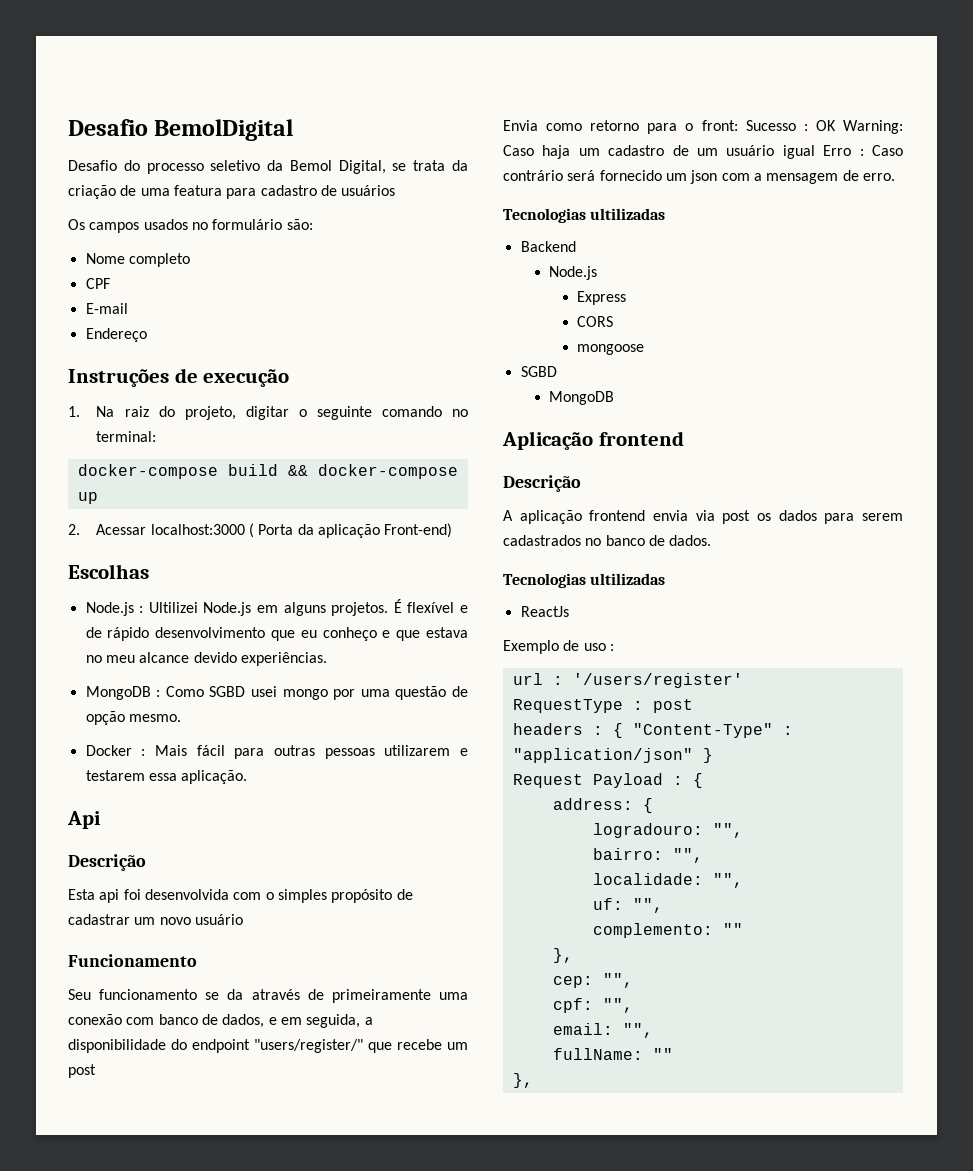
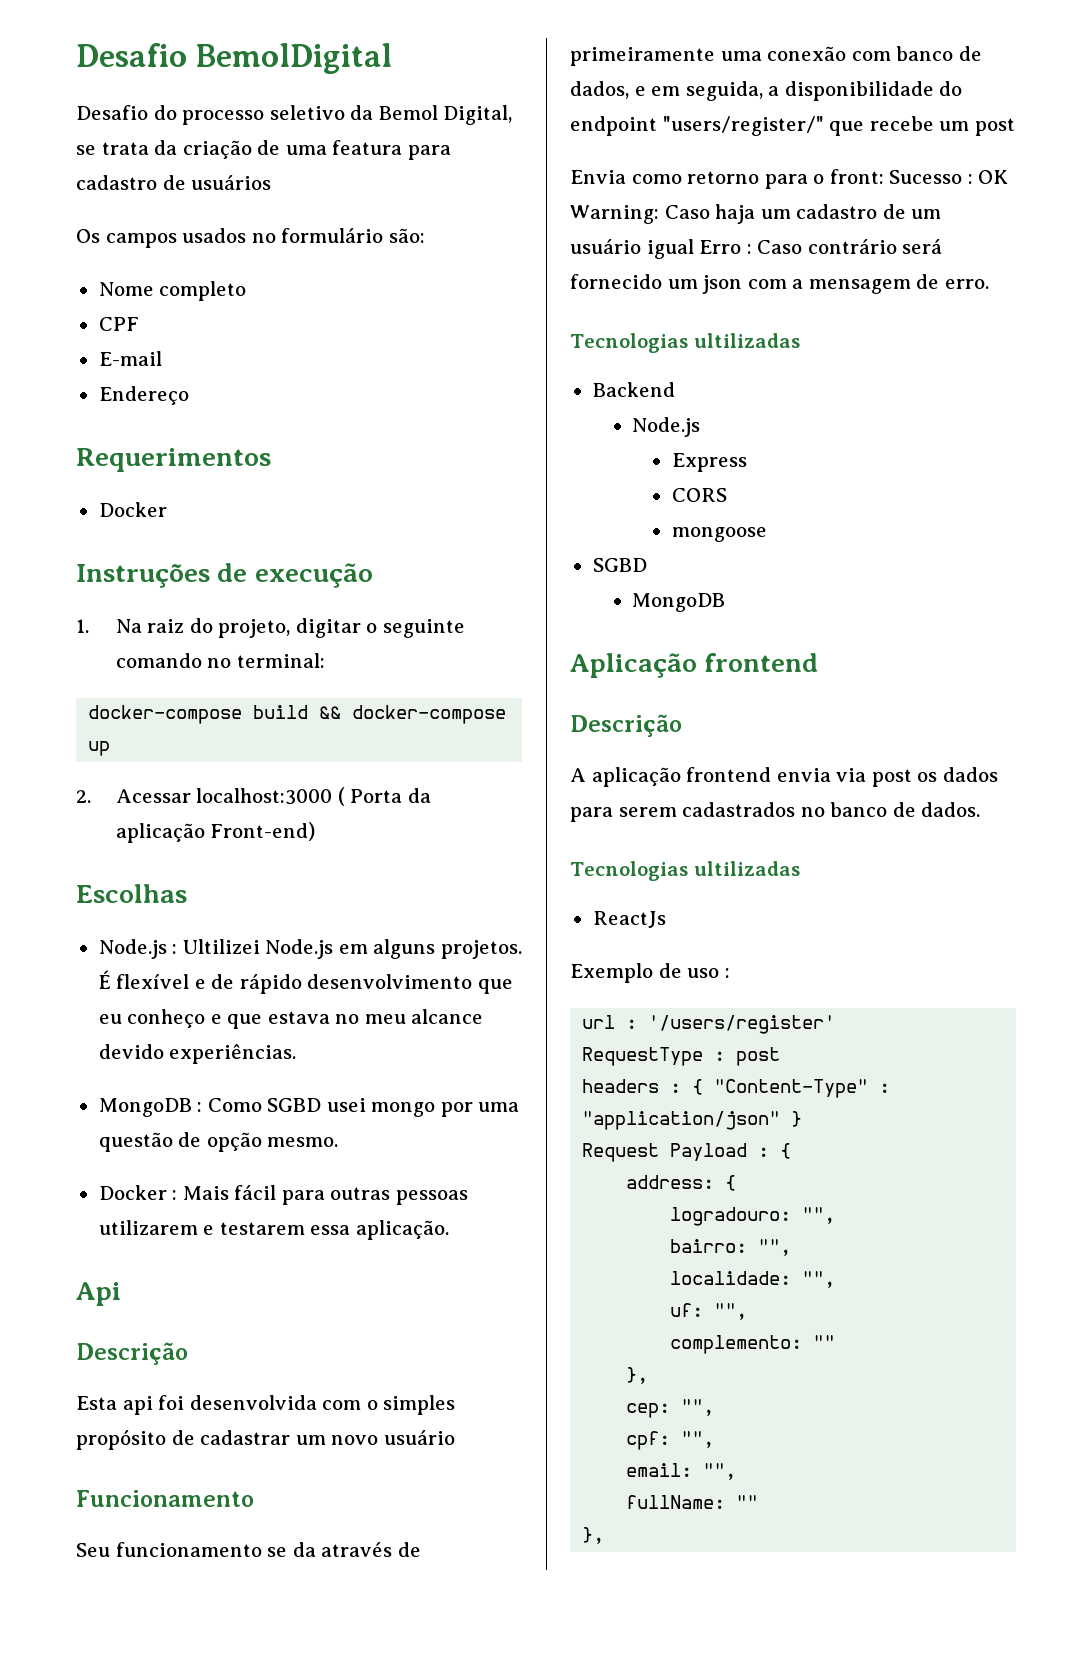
+ Requerimentos
+ Docker

